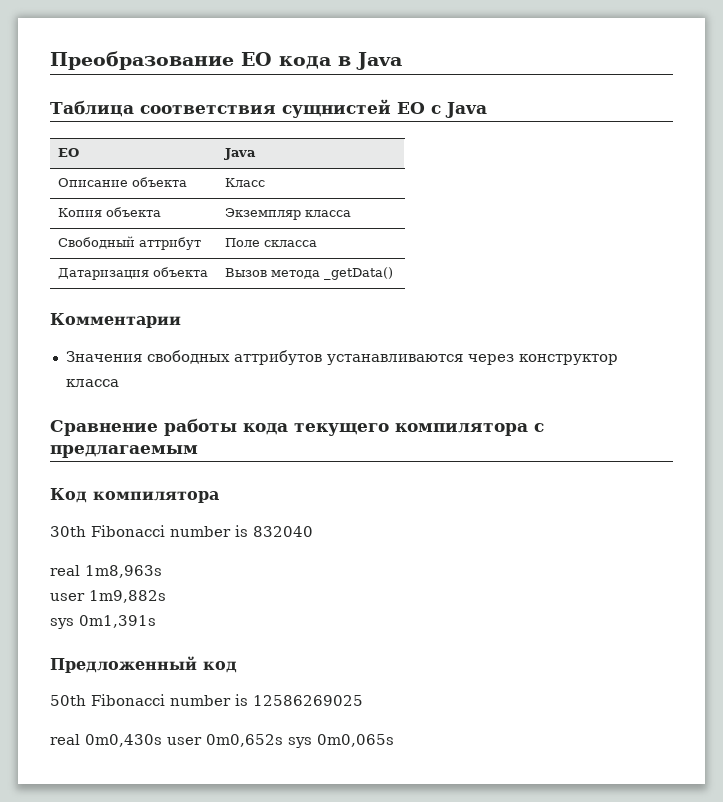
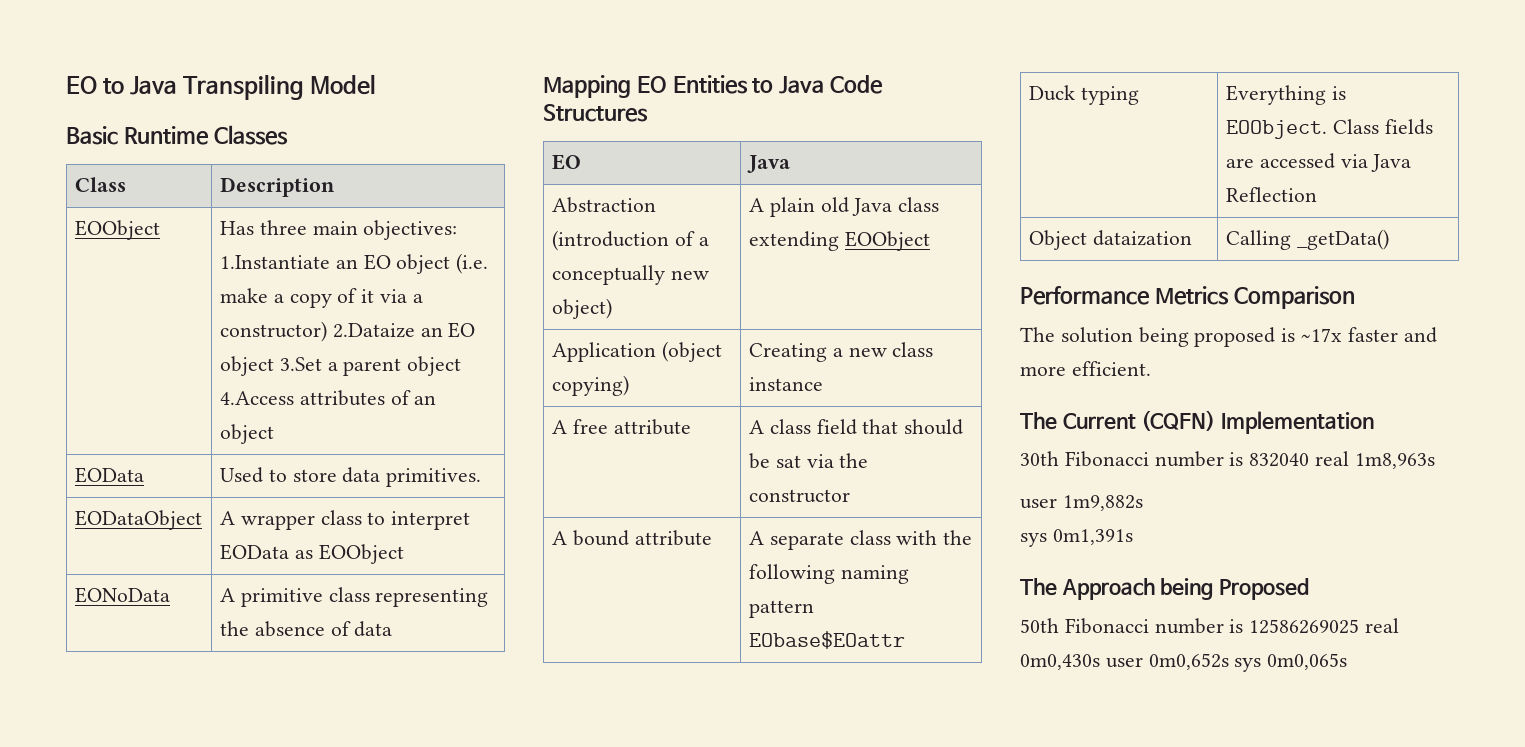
- Преобразование EO кода в Jаva
- Таблица соответствия сущнистей EO с Java
+ EO to Java Transpiling Model
+ Basic Runtime Classes
+ Class | Description
+ EOObject | Has three main objectives: 1.Instantiate an EO object (i.e. make a copy of it via a constructor) 2.Dataize an EO object 3.Set a parent object 4.Access attributes of an object
+ EOData | Used to store data primitives.
+ EODataObject | A wrapper class to interpret EOData as EOObject
+ EONoData | A primitive class representing the absence of data
+ Mapping EO Entities to Java Code Structures
- Описание объекта | Класс
- Копия объекта | Экземпляр класса
- Свободный аттрибут | Поле скласса
- Датаризация объекта | Вызов метода _getData()
- Комментарии
- Значения свободных аттрибутов устанавливаются через конструктор класса
- Сравнение работы кода текущего компилятора с предлагаемым
- Код компилятора
+ Abstraction (introduction of a conceptually new object) | A plain old Java class extending EOObject
+ Application (object copying) | Creating a new class instance
+ A free attribute | A class field that should be sat via the constructor
+ A bound attribute | A separate class with the following naming pattern EObase$EOattr
+ Duck typing | Everything is EOObject. Class fields are accessed via Java Reflection
+ Object dataization | Calling _getData()
+ Performance Metrics Comparison
+ The solution being proposed is ~17x faster and more efficient.
+ The Current (CQFN) Implementation
- 30th Fibonacci number is 832040
- real 1m8,963s
+ 30th Fibonacci number is 832040 real 1m8,963s
- Предложенный код
+ The Approach being Proposed
- 50th Fibonacci number is 12586269025
- real 0m0,430s user 0m0,652s sys 0m0,065s
+ 50th Fibonacci number is 12586269025 real 0m0,430s user 0m0,652s sys 0m0,065s

